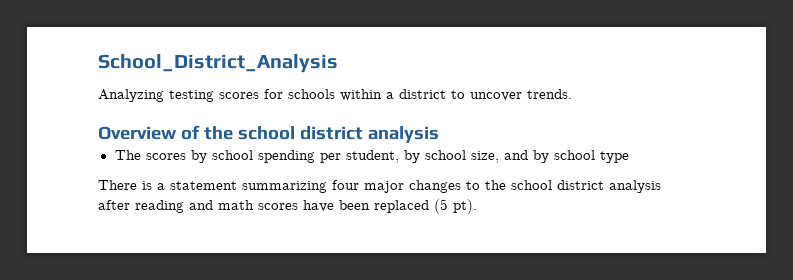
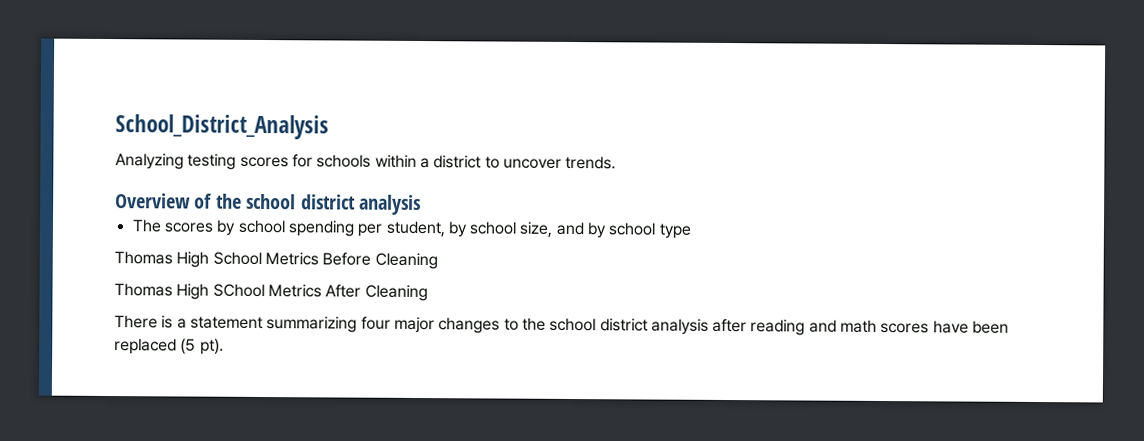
+ Thomas High School Metrics Before Cleaning
+ Thomas High SChool Metrics After Cleaning

